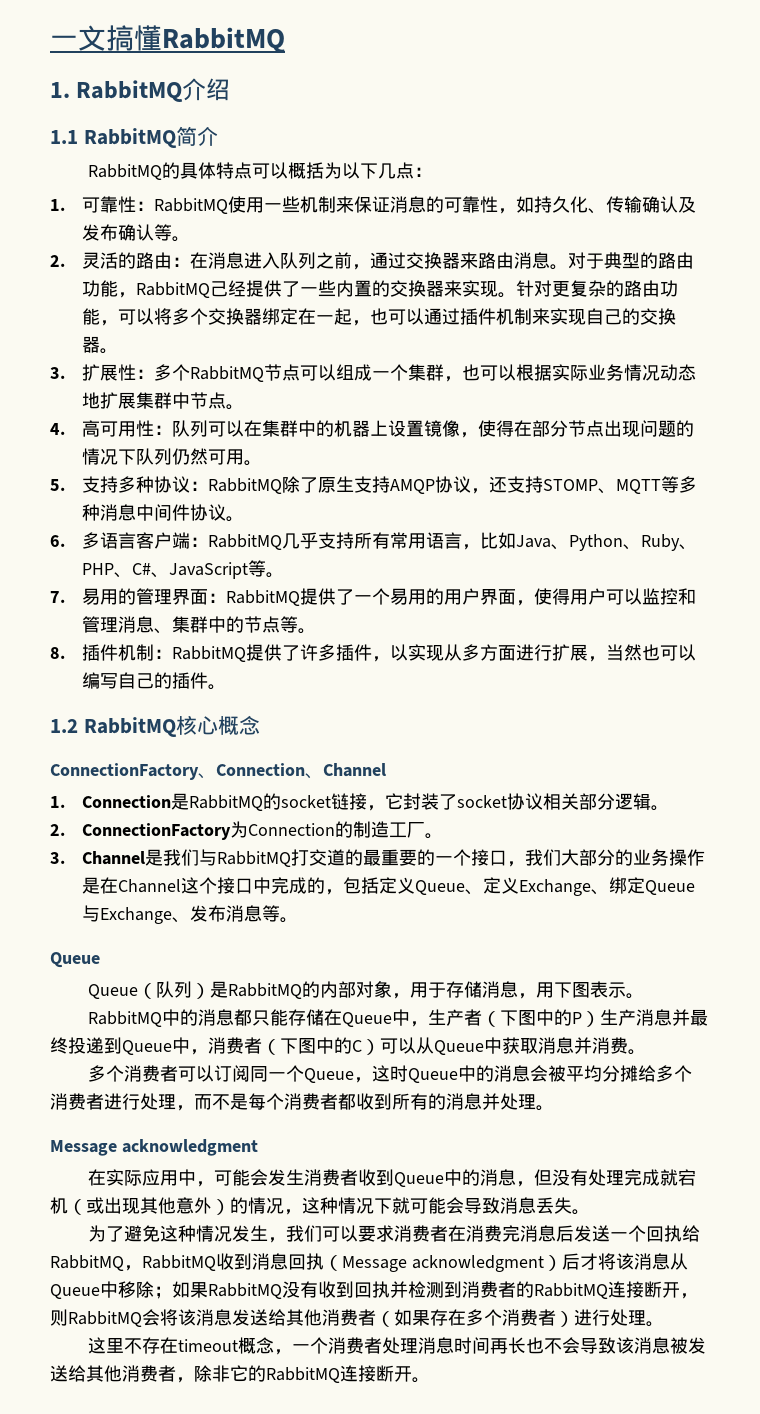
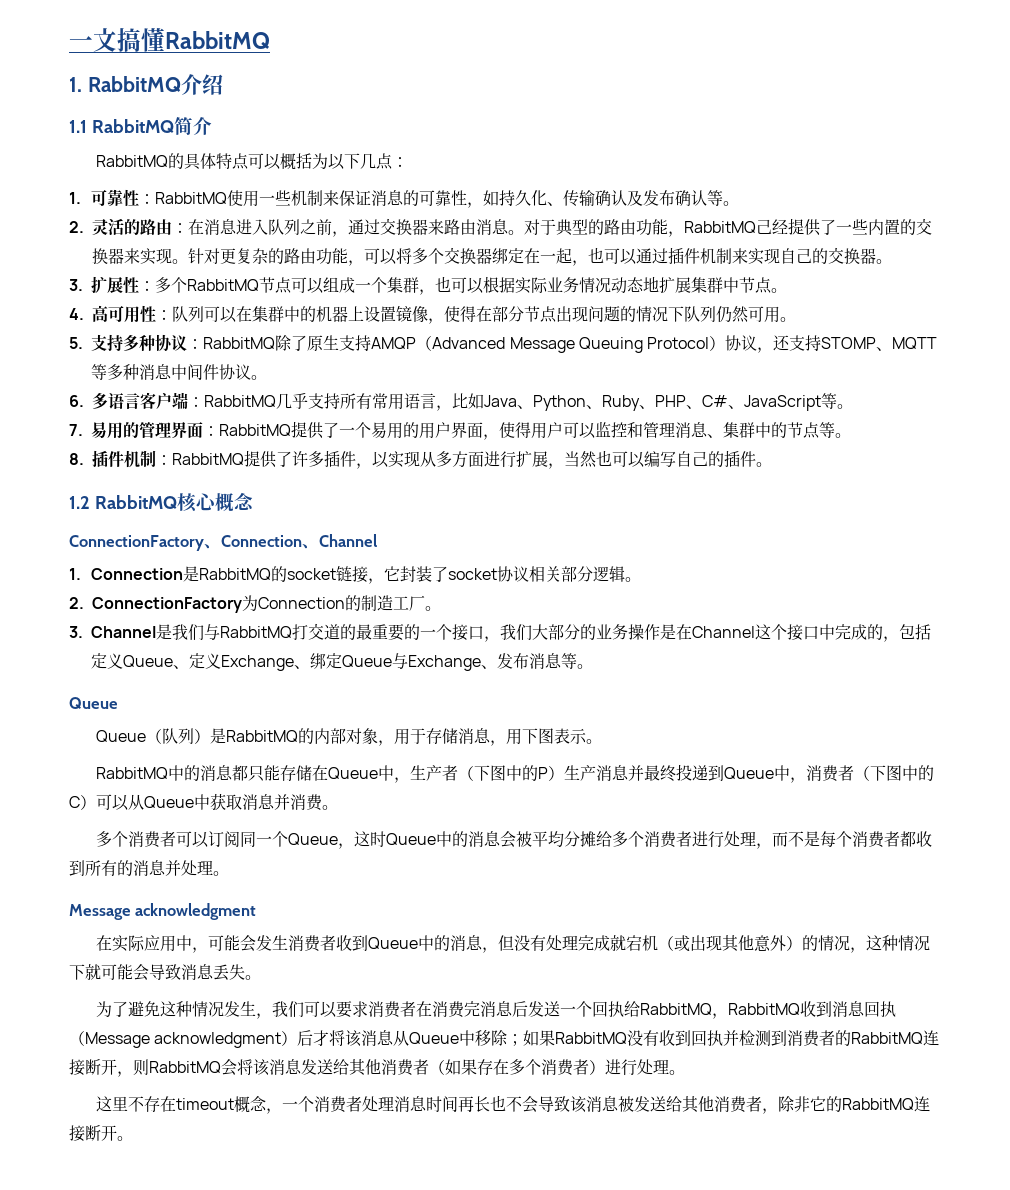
- 5.支持多种协议：RabbitMQ除了原生支持AMQP协议，还支持STOMP、MQTT等多种消息中间件协议。
+ 5.支持多种协议：RabbitMQ除了原生支持AMQP（Advanced Message Queuing Protocol）协议，还支持STOMP、MQTT等多种消息中间件协议。

